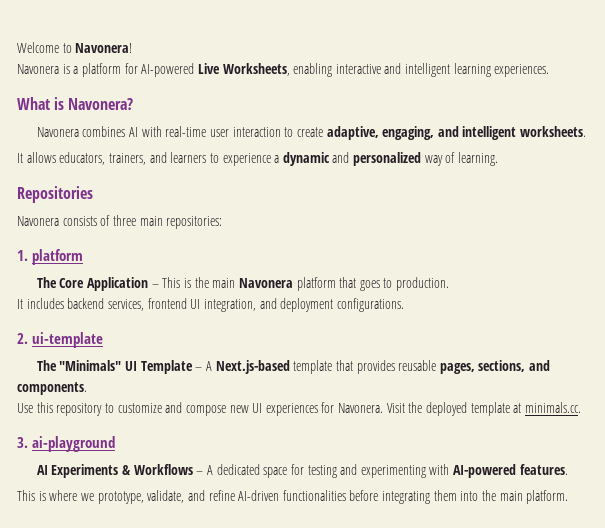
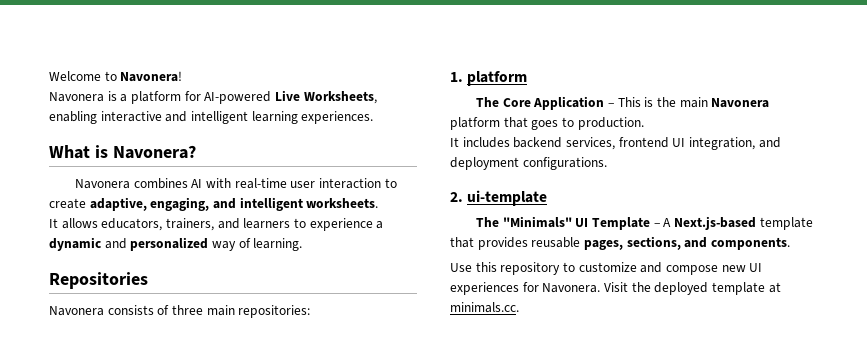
- 3. ai-playground
- AI Experiments & Workflows – A dedicated space for testing and experimenting with AI-powered features.
- This is where we prototype, validate, and refine AI-driven functionalities before integrating them into the main platform.

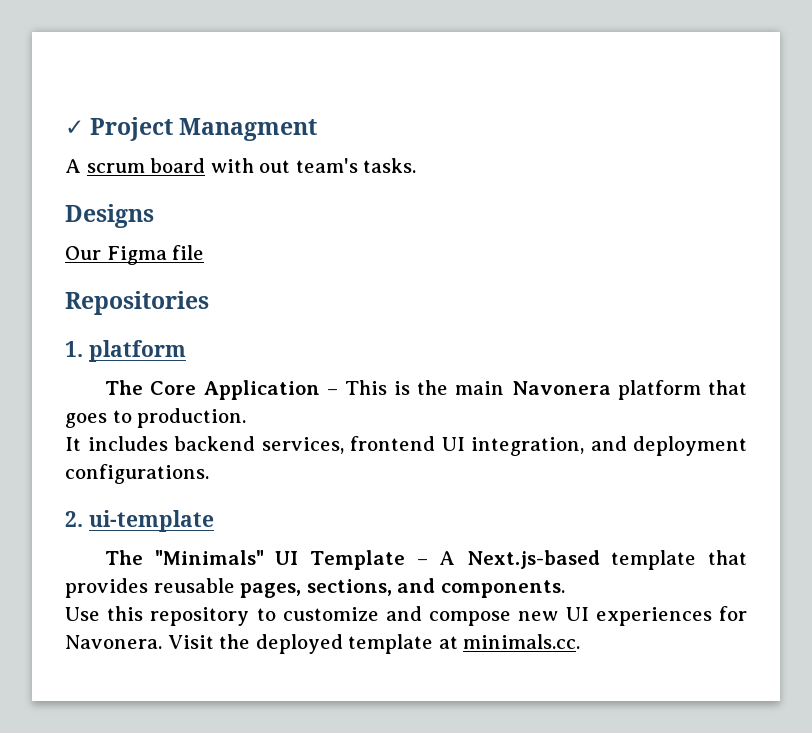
- Welcome to Navonera!
- Navonera is a platform for AI-powered Live Worksheets, enabling interactive and intelligent learning experiences.
- What is Navonera?
- Navonera combines AI with real-time user interaction to create adaptive, engaging, and intelligent worksheets.
- It allows educators, trainers, and learners to experience a dynamic and personalized way of learning.
+ ✓ Project Managment
+ A scrum board with out team's tasks.
+ Designs
+ Our Figma file
  Repositories
- Navonera consists of three main repositories:

